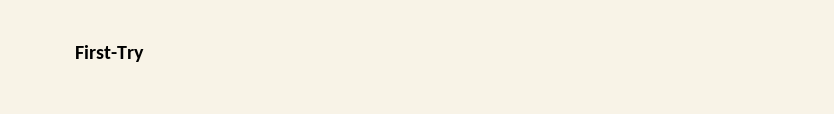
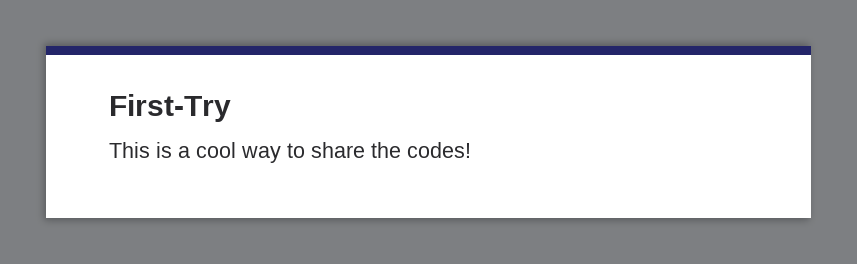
+ This is a cool way to share the codes!

